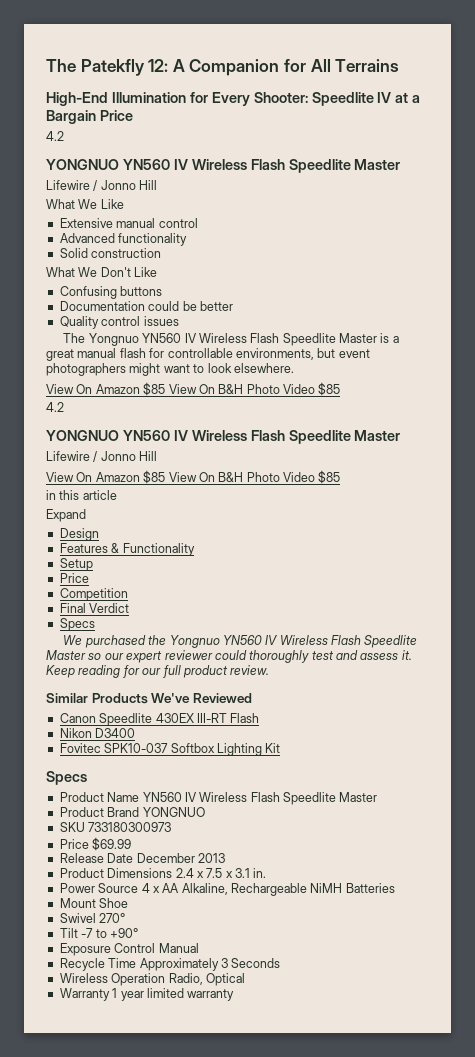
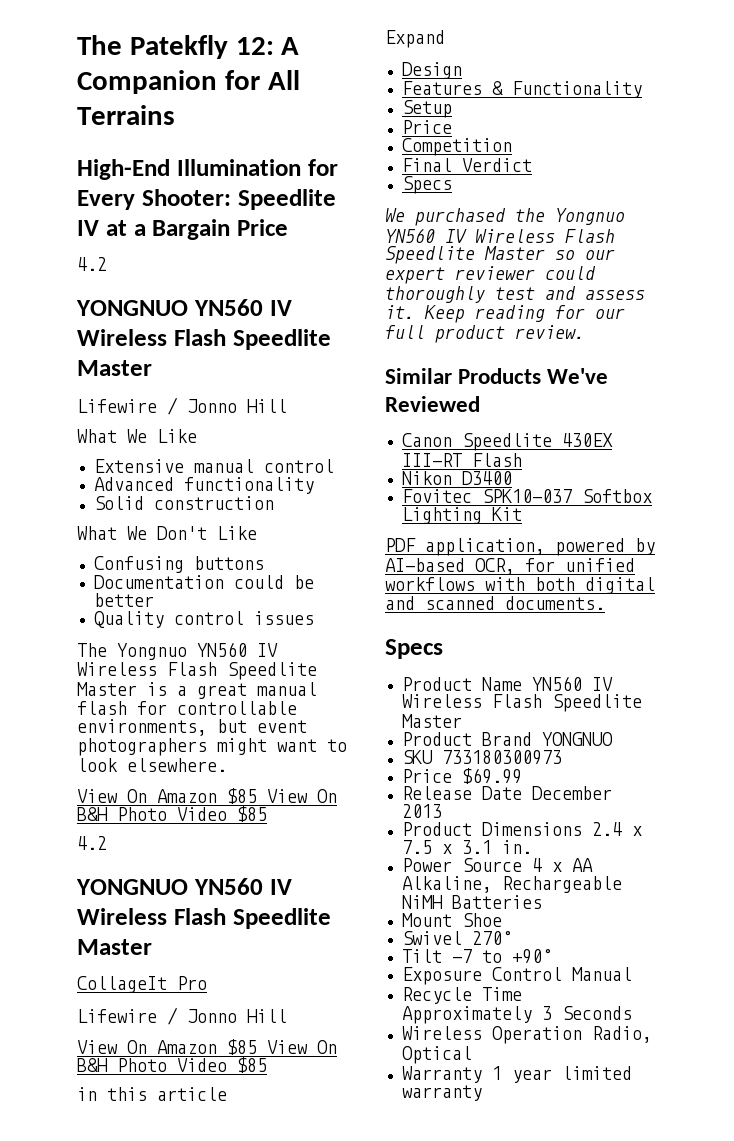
+ CollageIt Pro
+ PDF application, powered by AI-based OCR, for unified workflows with both digital and scanned documents.

